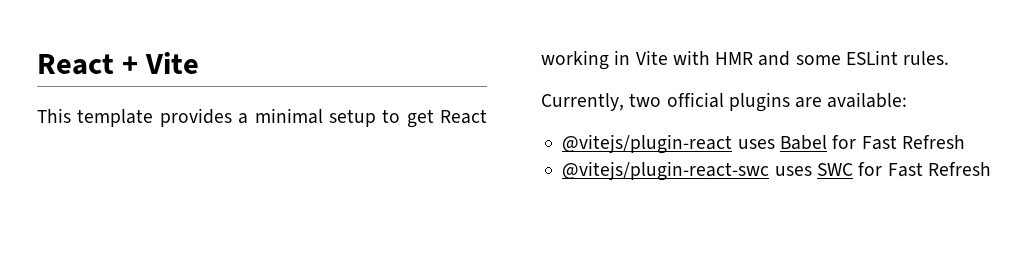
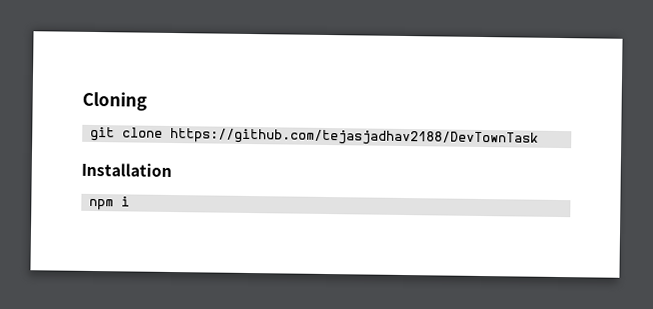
- React + Vite
- This template provides a minimal setup to get React working in Vite with HMR and some ESLint rules.
- Currently, two official plugins are available:
- @vitejs/plugin-react uses Babel for Fast Refresh
- @vitejs/plugin-react-swc uses SWC for Fast Refresh
+ Cloning
+ git clone https://github.com/tejasjadhav2188/DevTownTask
+ Installation
+ npm i

